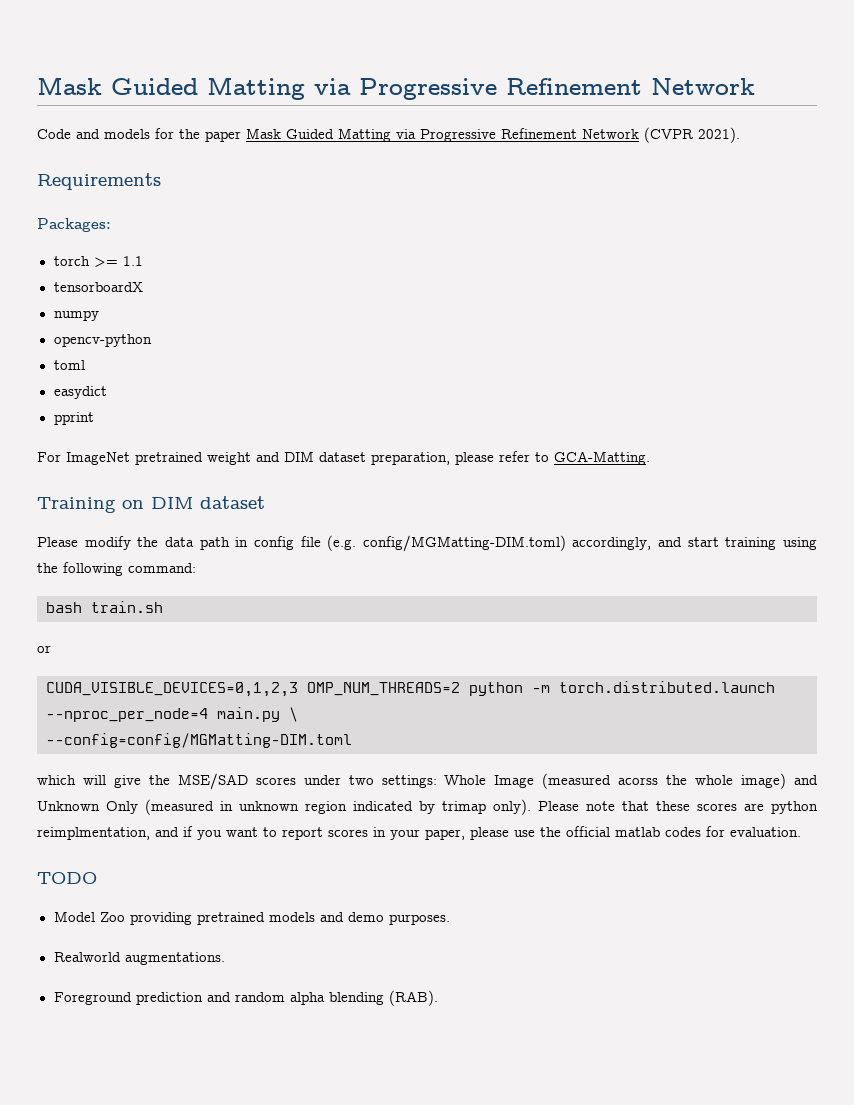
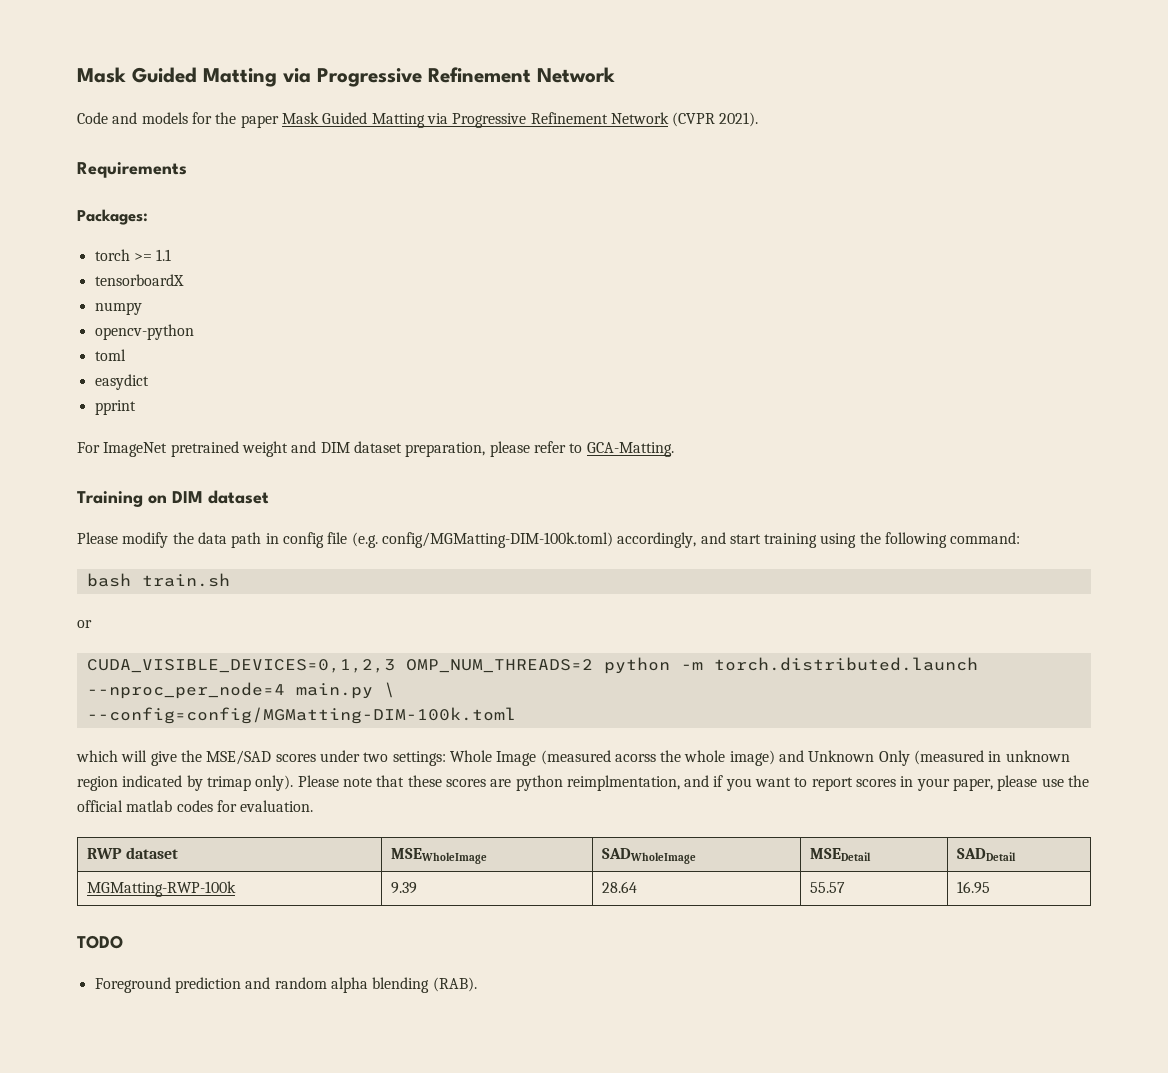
- Please modify the data path in config file (e.g. config/MGMatting-DIM.toml) accordingly, and start training using the following command:
+ Please modify the data path in config file (e.g. config/MGMatting-DIM-100k.toml) accordingly, and start training using the following command:
- --config=config/MGMatting-DIM.toml
+ --config=config/MGMatting-DIM-100k.toml
+ RWP dataset | MSEWholeImage | SADWholeImage | MSEDetail | SADDetail
+ MGMatting-RWP-100k | 9.39 | 28.64 | 55.57 | 16.95
  TODO
- Model Zoo providing pretrained models and demo purposes.
- Realworld augmentations.

